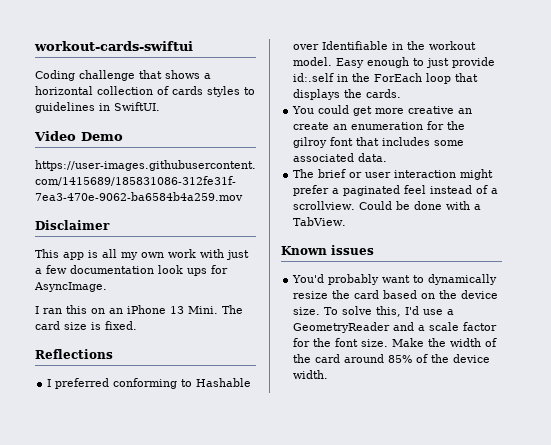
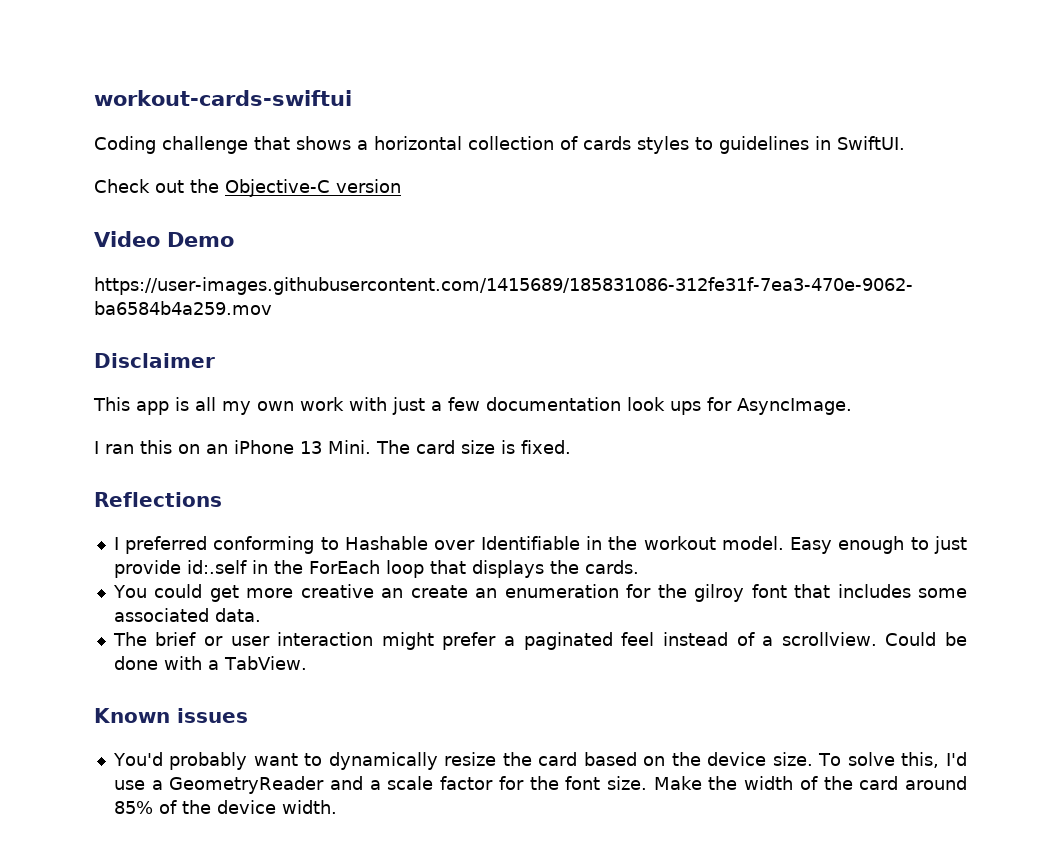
+ Check out the Objective-C version

